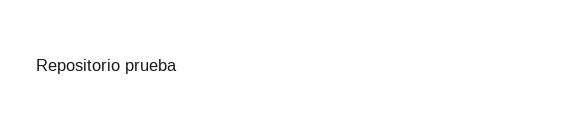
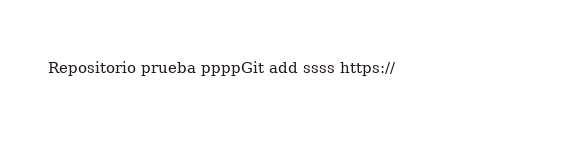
- Repositorio prueba
+ Repositorio prueba ppppGit add ssss https://

